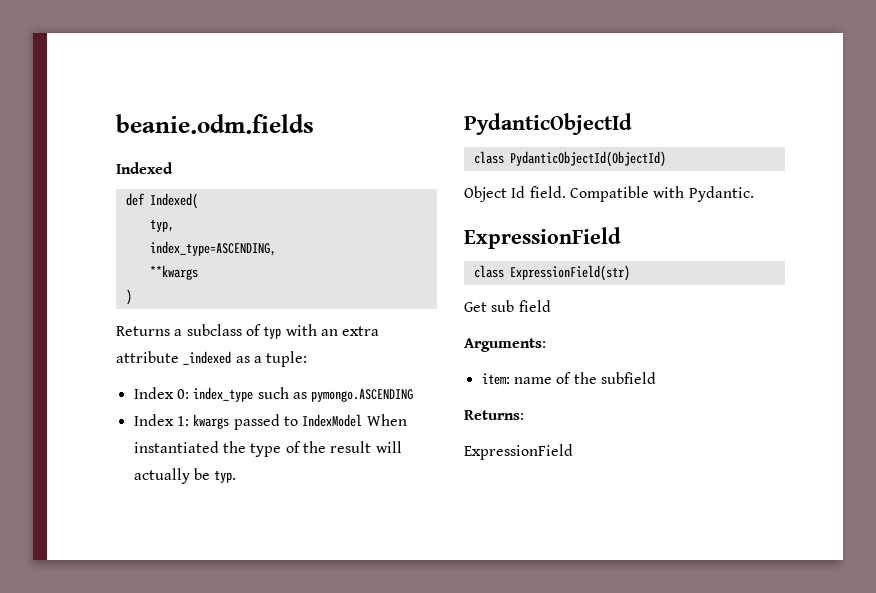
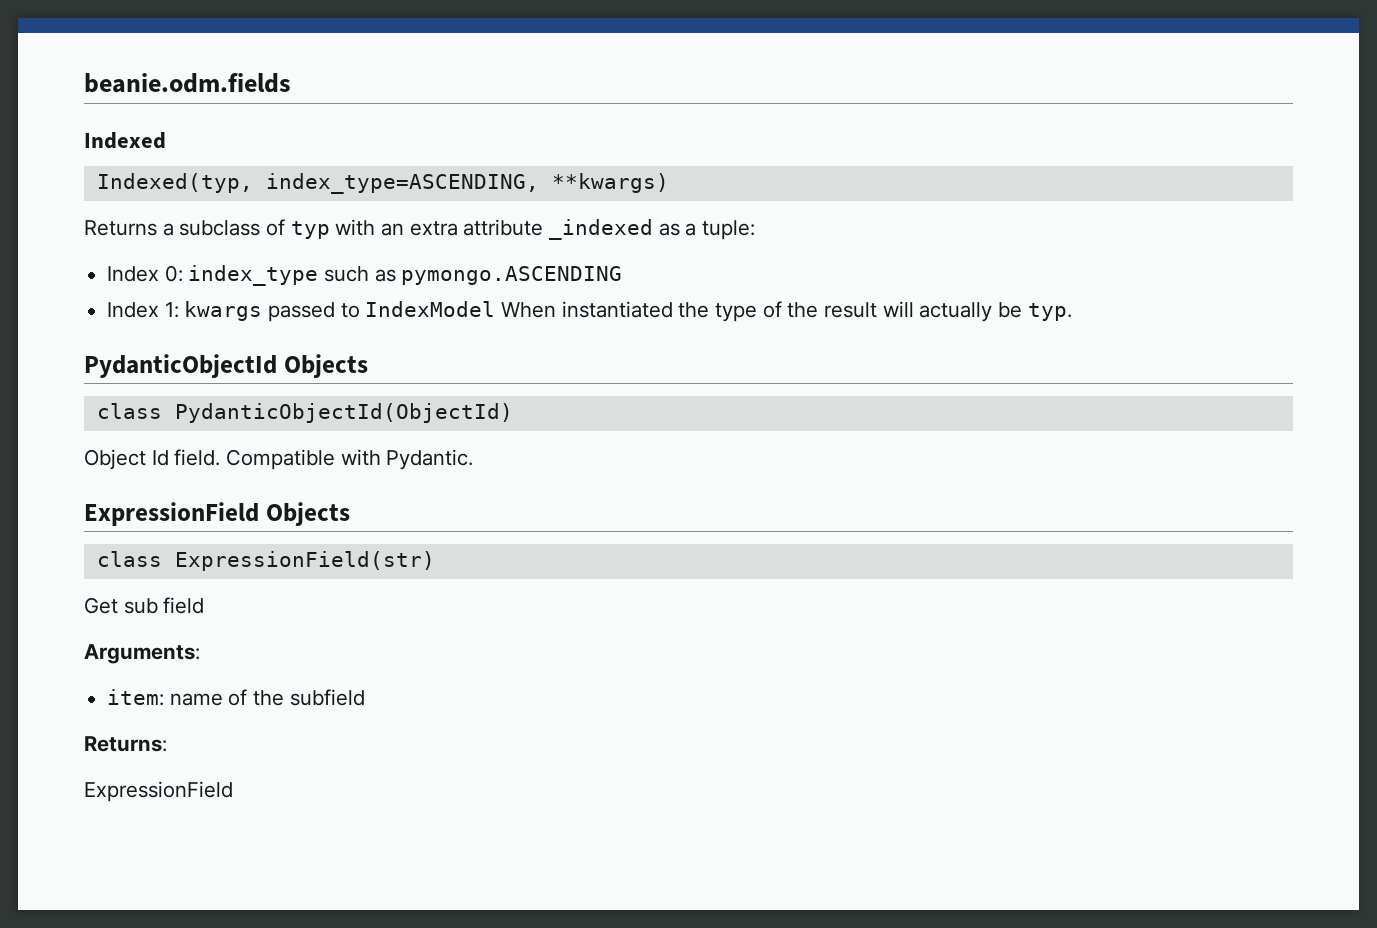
- def Indexed(
- typ,
- index_type=ASCENDING,
- **kwargs
- )
+ Indexed(typ, index_type=ASCENDING, **kwargs)
- PydanticObjectId
+ PydanticObjectId Objects
  Compatible with Pydantic.
- ExpressionField
+ ExpressionField Objects

